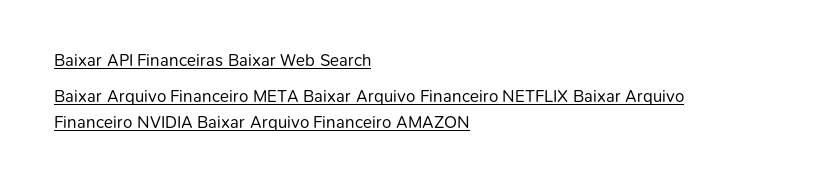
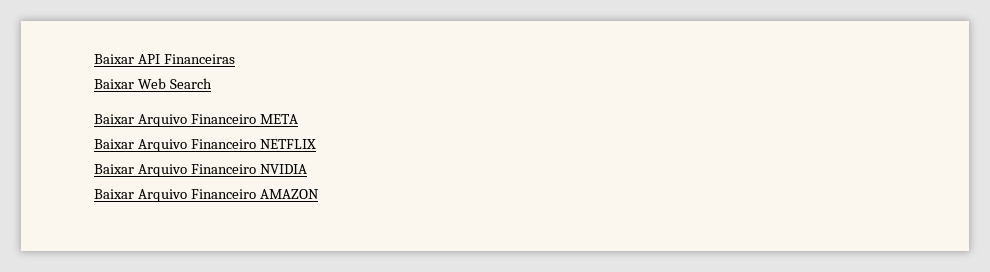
- Baixar API Financeiras Baixar Web Search
+ Baixar API Financeiras
+ Baixar Web Search
- Baixar Arquivo Financeiro META Baixar Arquivo Financeiro NETFLIX Baixar Arquivo Financeiro NVIDIA Baixar Arquivo Financeiro AMAZON
+ Baixar Arquivo Financeiro META
+ Baixar Arquivo Financeiro NETFLIX
+ Baixar Arquivo Financeiro NVIDIA
+ Baixar Arquivo Financeiro AMAZON

